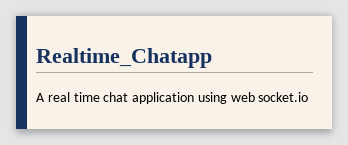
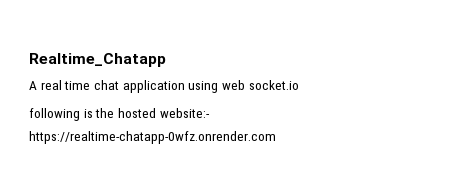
+ following is the hosted website:- https://realtime-chatapp-0wfz.onrender.com

